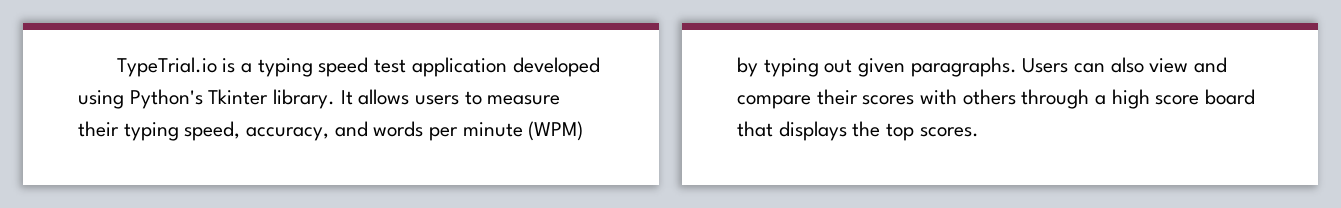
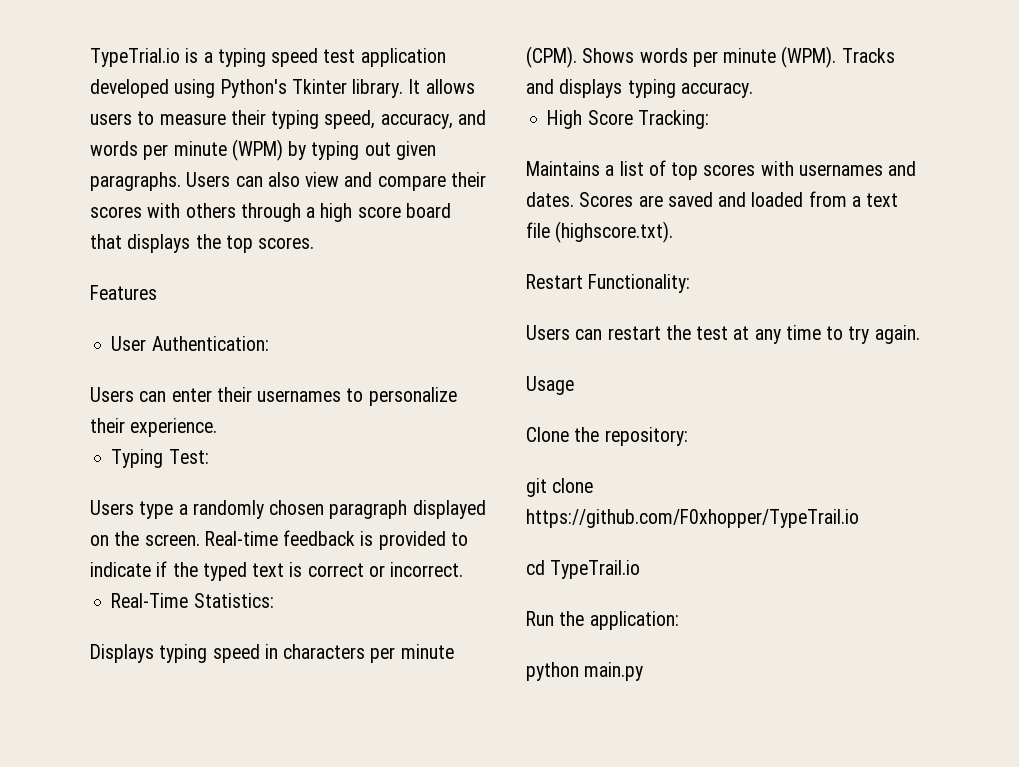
+ Features
+ User Authentication:
+ Users can enter their usernames to personalize their experience.
+ Typing Test:
+ Users type a randomly chosen paragraph displayed on the screen. Real-time feedback is provided to indicate if the typed text is correct or incorrect.
+ Real-Time Statistics:
+ Displays typing speed in characters per minute (CPM). Shows words per minute (WPM). Tracks and displays typing accuracy.
+ High Score Tracking:
+ Maintains a list of top scores with usernames and dates. Scores are saved and loaded from a text file (highscore.txt).
+ Restart Functionality:
+ Users can restart the test at any time to try again.
+ Usage
+ Clone the repository:
+ git clone https://github.com/F0xhopper/TypeTrail.io
+ cd TypeTrail.io
+ Run the application:
+ python main.py

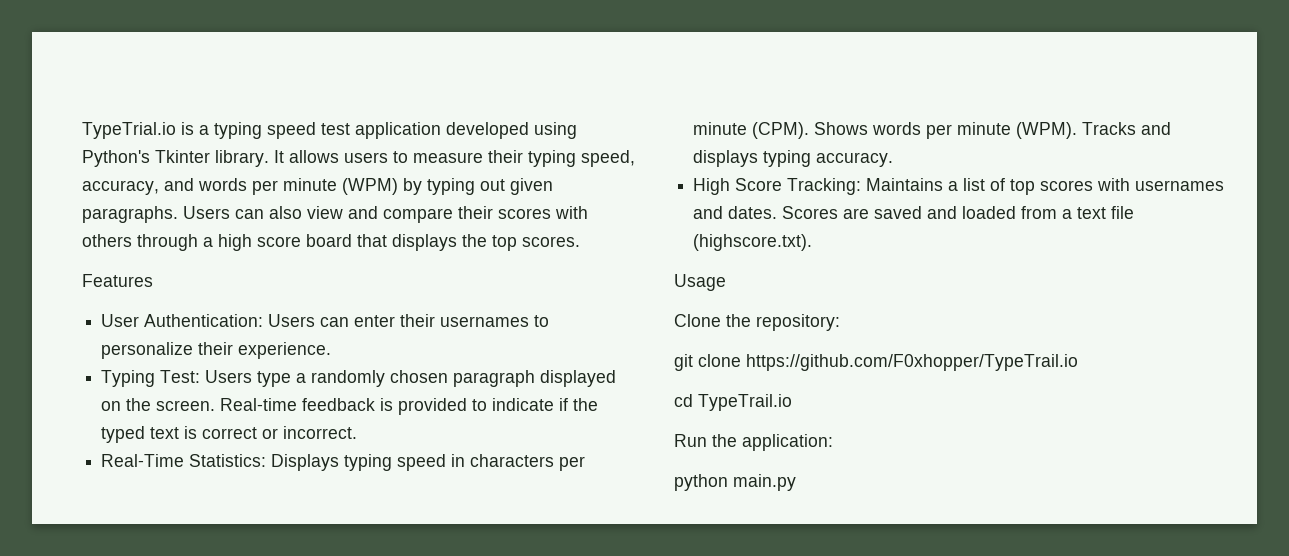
- User Authentication:
- Users can enter their usernames to personalize their experience.
+ User Authentication: Users can enter their usernames to personalize their experience.
- Typing Test:
- Users type a randomly chosen paragraph displayed on the screen.
+ Typing Test: Users type a randomly chosen paragraph displayed on the screen.
- Real-Time Statistics:
- Displays typing speed in characters per minute (CPM).
+ Real-Time Statistics: Displays typing speed in characters per minute (CPM).
- High Score Tracking:
- Maintains a list of top scores with usernames and dates.
+ High Score Tracking: Maintains a list of top scores with usernames and dates.
- Restart Functionality:
- Users can restart the test at any time to try again.

